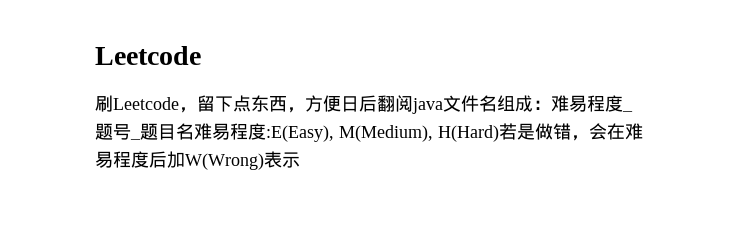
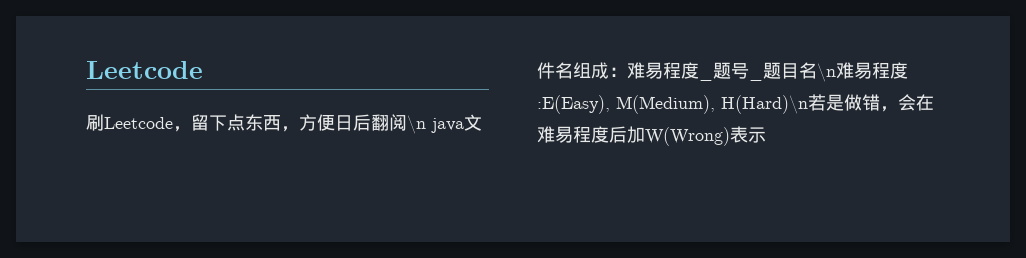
- 刷Leetcode，留下点东西，方便日后翻阅java文件名组成：难易程度_题号_题目名难易程度:E(Easy), M(Medium), H(Hard)若是做错，会在难易程度后加W(Wrong)表示
+ 刷Leetcode，留下点东西，方便日后翻阅\n java文件名组成：难易程度_题号_题目名\n难易程度:E(Easy), M(Medium), H(Hard)\n若是做错，会在难易程度后加W(Wrong)表示

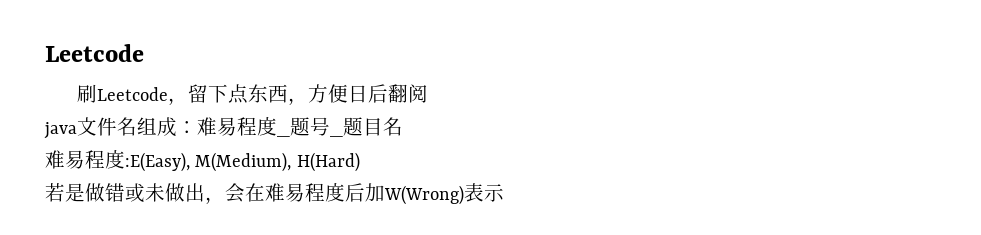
- 刷Leetcode，留下点东西，方便日后翻阅\n java文件名组成：难易程度_题号_题目名\n难易程度:E(Easy), M(Medium), H(Hard)\n若是做错，会在难易程度后加W(Wrong)表示
+ 刷Leetcode，留下点东西，方便日后翻阅
+ java文件名组成：难易程度_题号_题目名
+ 难易程度:E(Easy), M(Medium), H(Hard)
+ 若是做错或未做出，会在难易程度后加W(Wrong)表示

